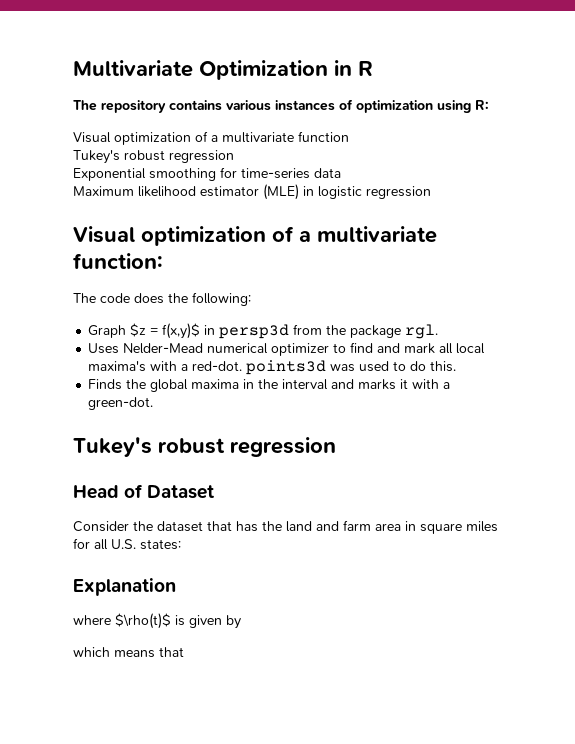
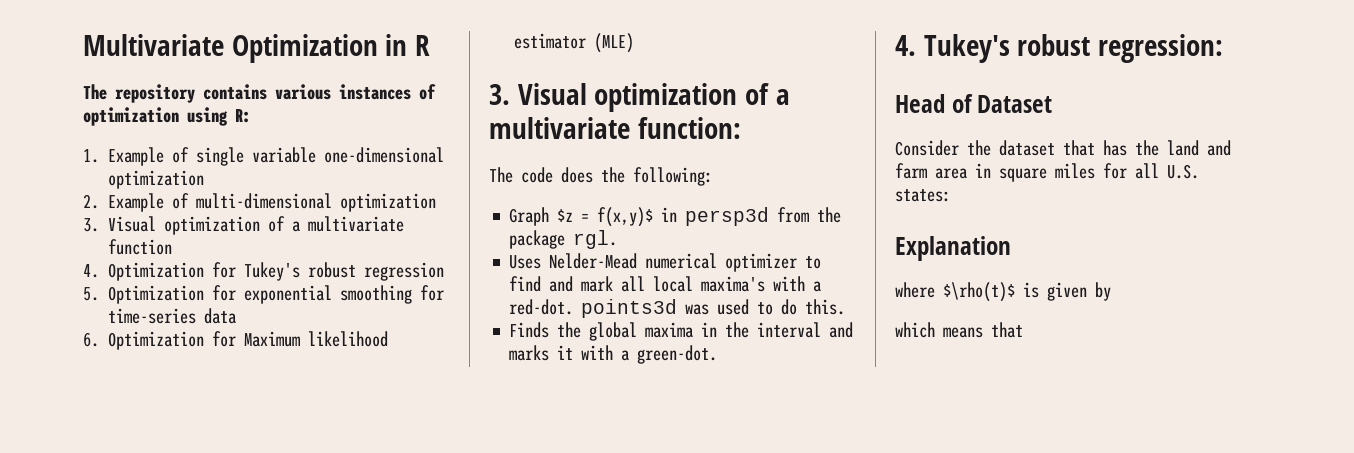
- Visual optimization of a multivariate function
- Tukey's robust regression
- Exponential smoothing for time-series data
+ 1. Example of single variable one-dimensional optimization
+ 2. Example of multi-dimensional optimization
+ 3. Visual optimization of a multivariate function
+ 4. Optimization for Tukey's robust regression
+ 5. Optimization for exponential smoothing for time-series data
- Maximum likelihood estimator (MLE) in logistic regression
- Visual optimization of a multivariate function:
+ 6. Optimization for Maximum likelihood estimator (MLE)
+ 3. Visual optimization of a multivariate function:
  Finds the global maxima in the interval and marks it with a green-dot.
- Tukey's robust regression
+ 4. Tukey's robust regression:

